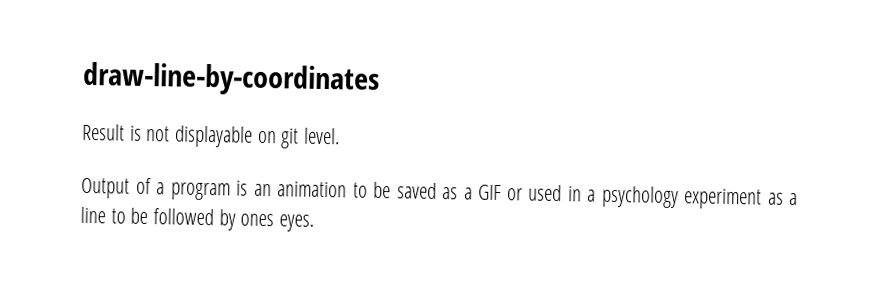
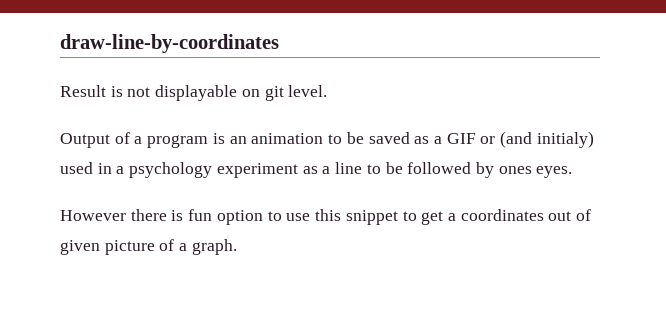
- Output of a program is an animation to be saved as a GIF or used in a psychology experiment as a line to be followed by ones eyes.
+ Output of a program is an animation to be saved as a GIF or (and initialy) used in a psychology experiment as a line to be followed by ones eyes.
+ However there is fun option to use this snippet to get a coordinates out of given picture of a graph.

